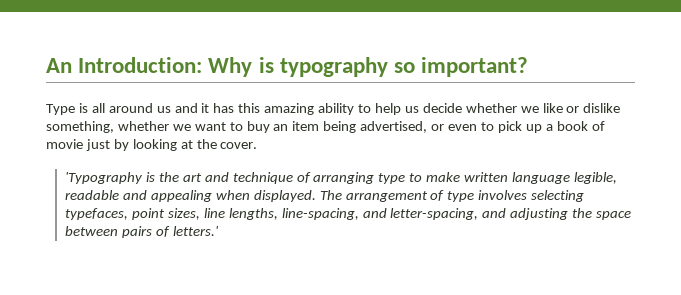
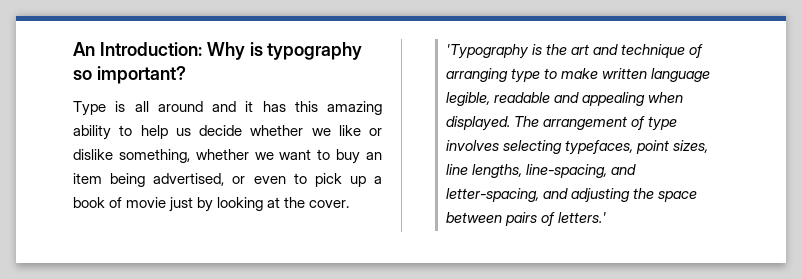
- Type is all around us and it has this amazing ability to help us decide whether we like or dislike something, whether we want to buy an item being advertised, or even to pick up a book of movie just by looking at the cover.
+ Type is all around and it has this amazing ability to help us decide whether we like or dislike something, whether we want to buy an item being advertised, or even to pick up a book of movie just by looking at the cover.

